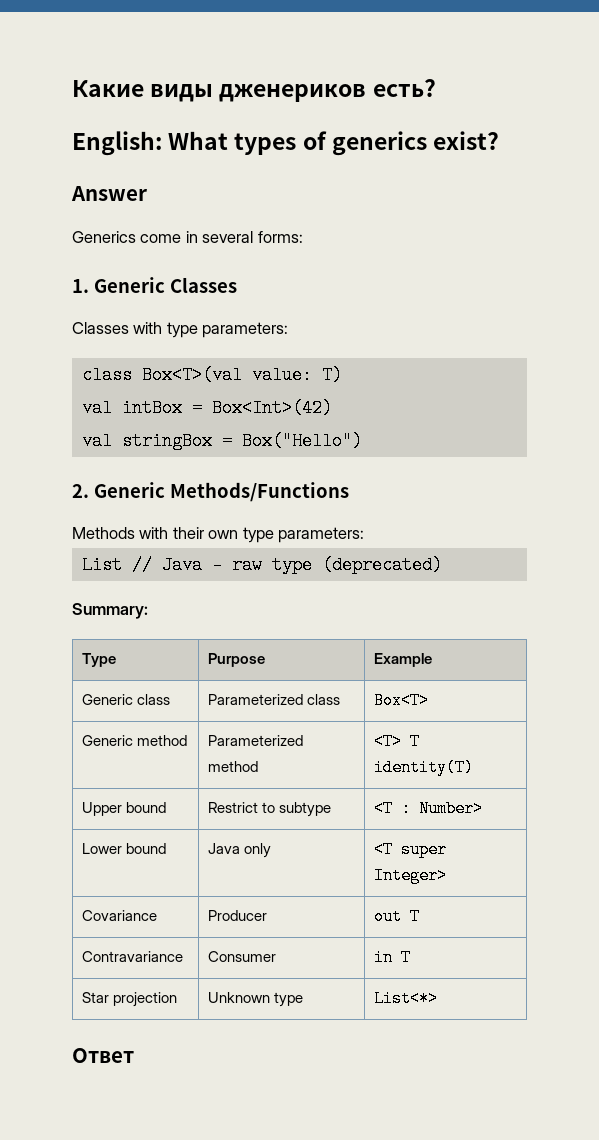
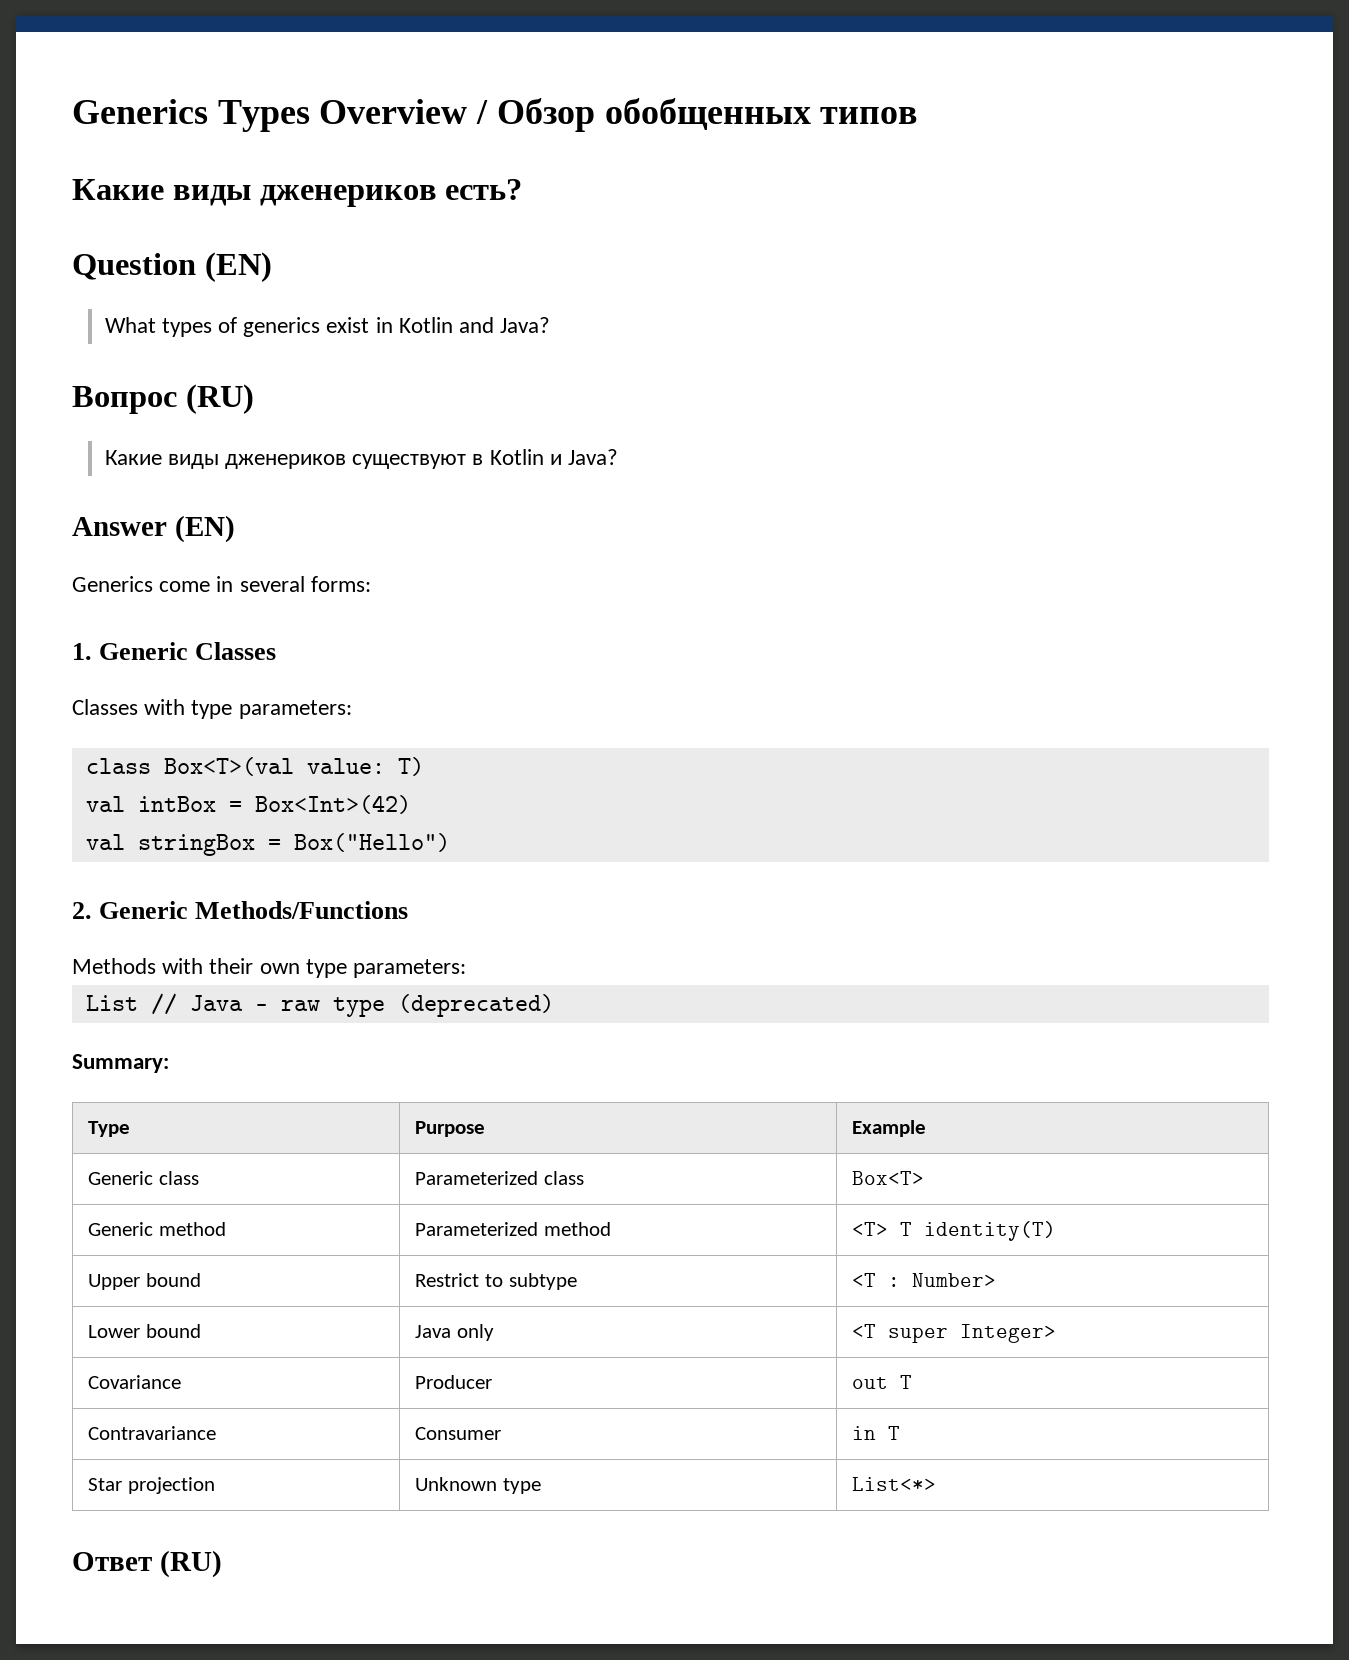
+ Generics Types Overview / Обзор обобщенных типов
- English: What types of generics exist?
+ Question (EN)
+ What types of generics exist in Kotlin and Java?
+ Вопрос (RU)
+ Какие виды дженериков существуют в Kotlin и Java?
- Answer
+ Answer (EN)
- Ответ
+ Ответ (RU)

